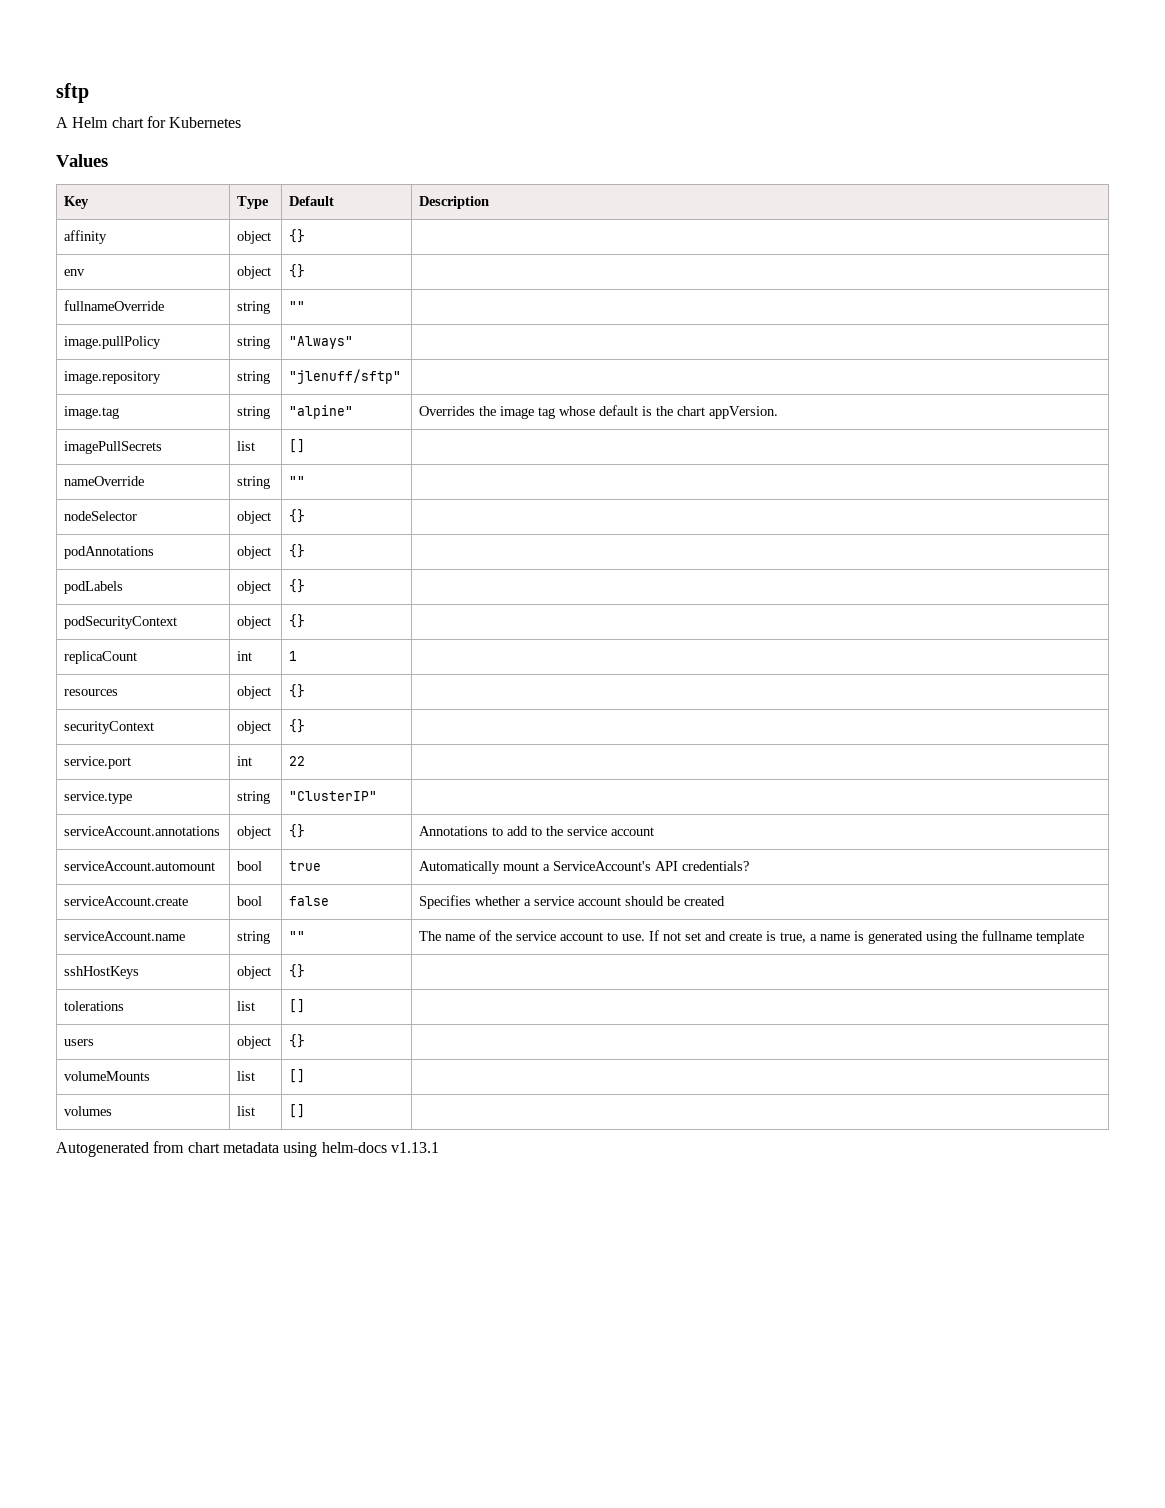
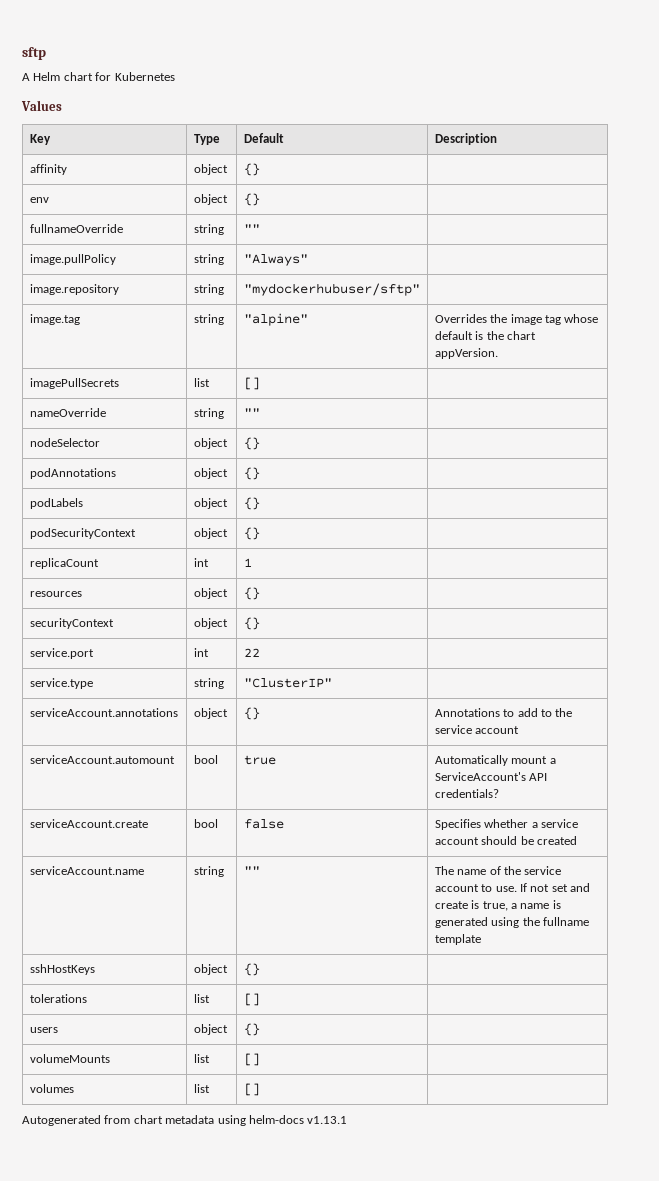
- image.repository | string | "jlenuff/sftp" |
+ image.repository | string | "mydockerhubuser/sftp" |

